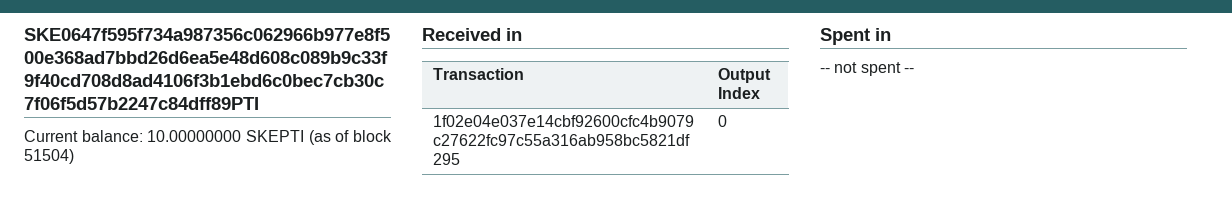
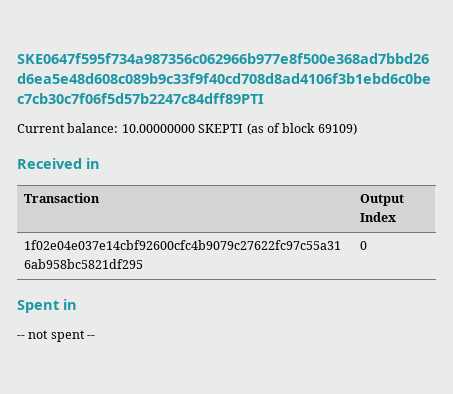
- Current balance: 10.00000000 SKEPTI (as of block 51504)
+ Current balance: 10.00000000 SKEPTI (as of block 69109)

